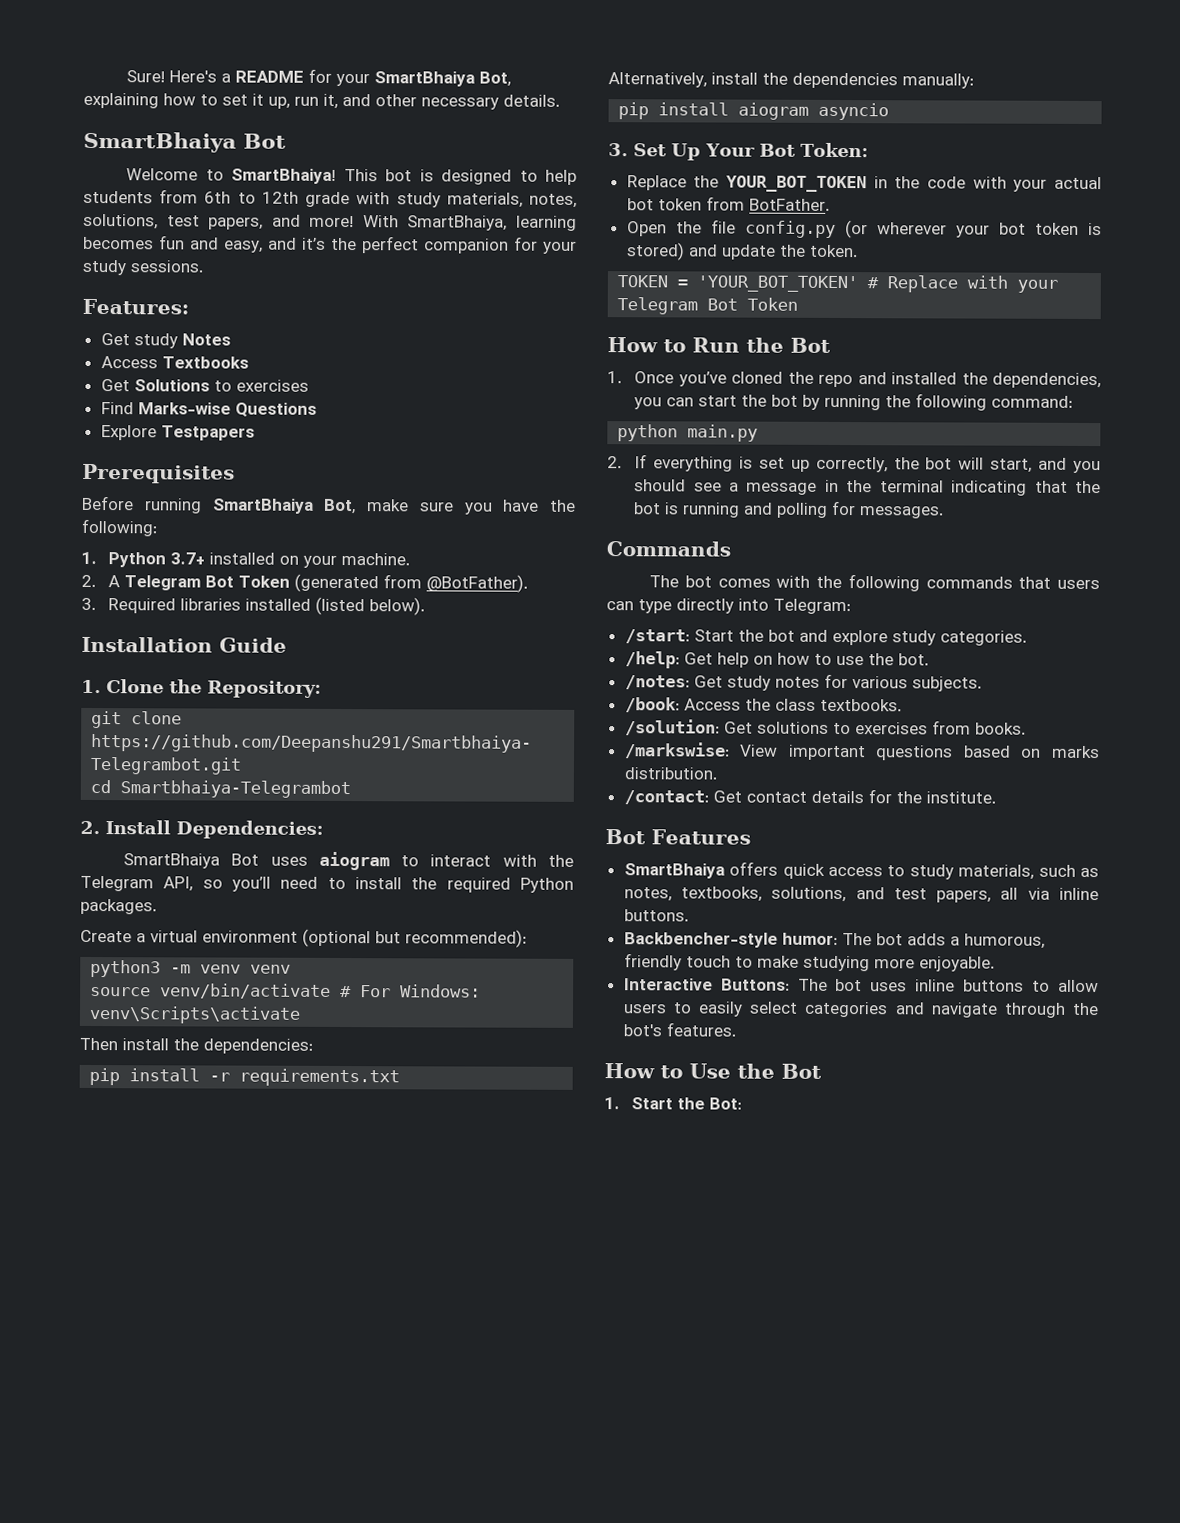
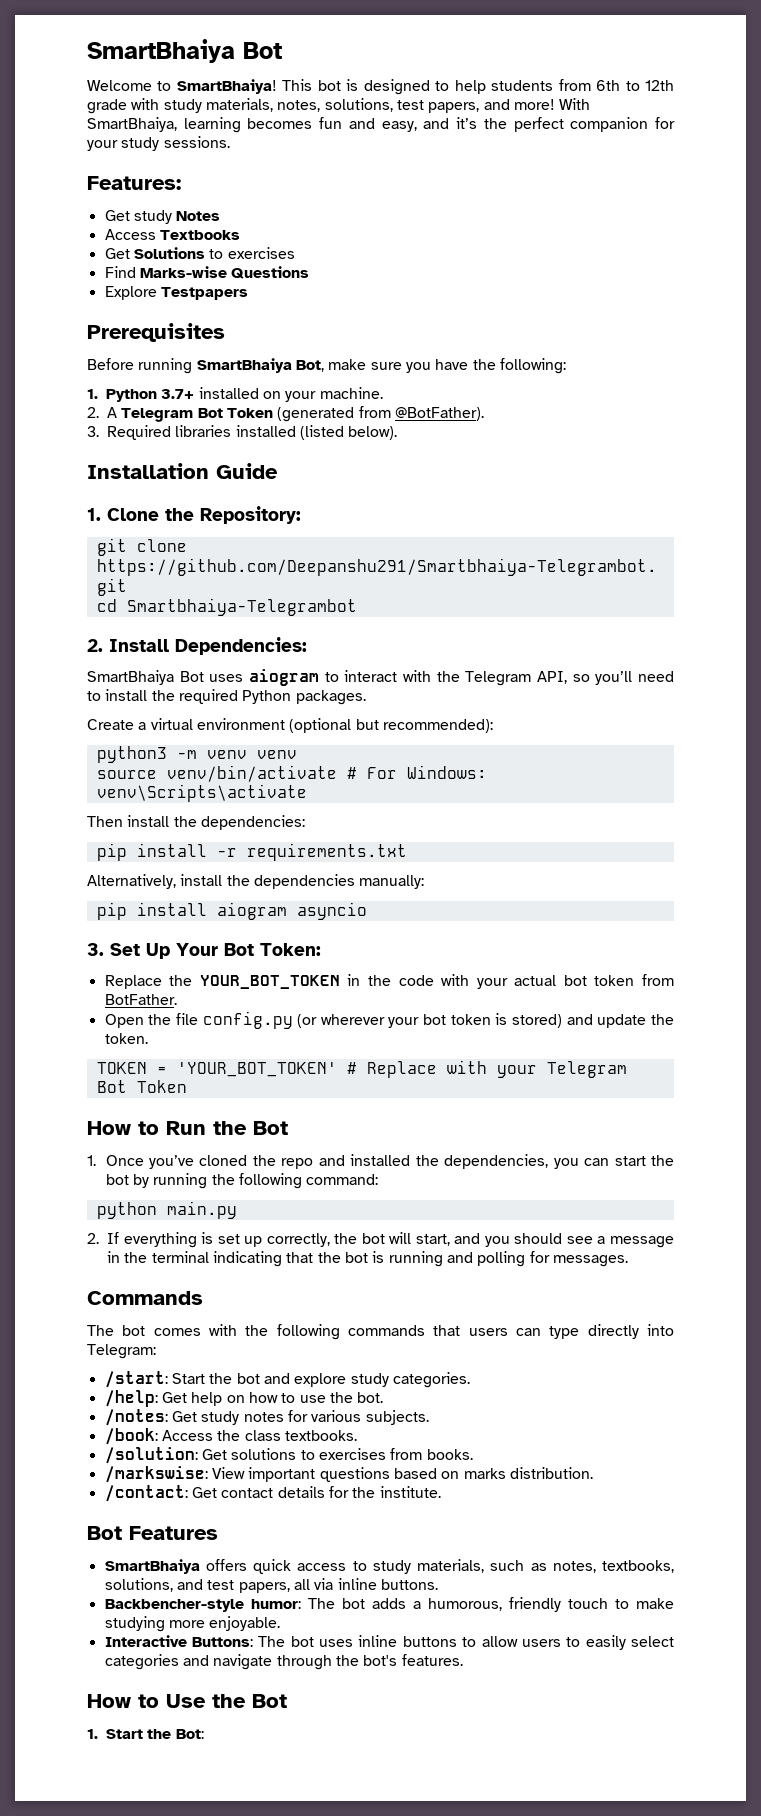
- Sure! Here's a README for your SmartBhaiya Bot, explaining how to set it up, run it, and other necessary details.

